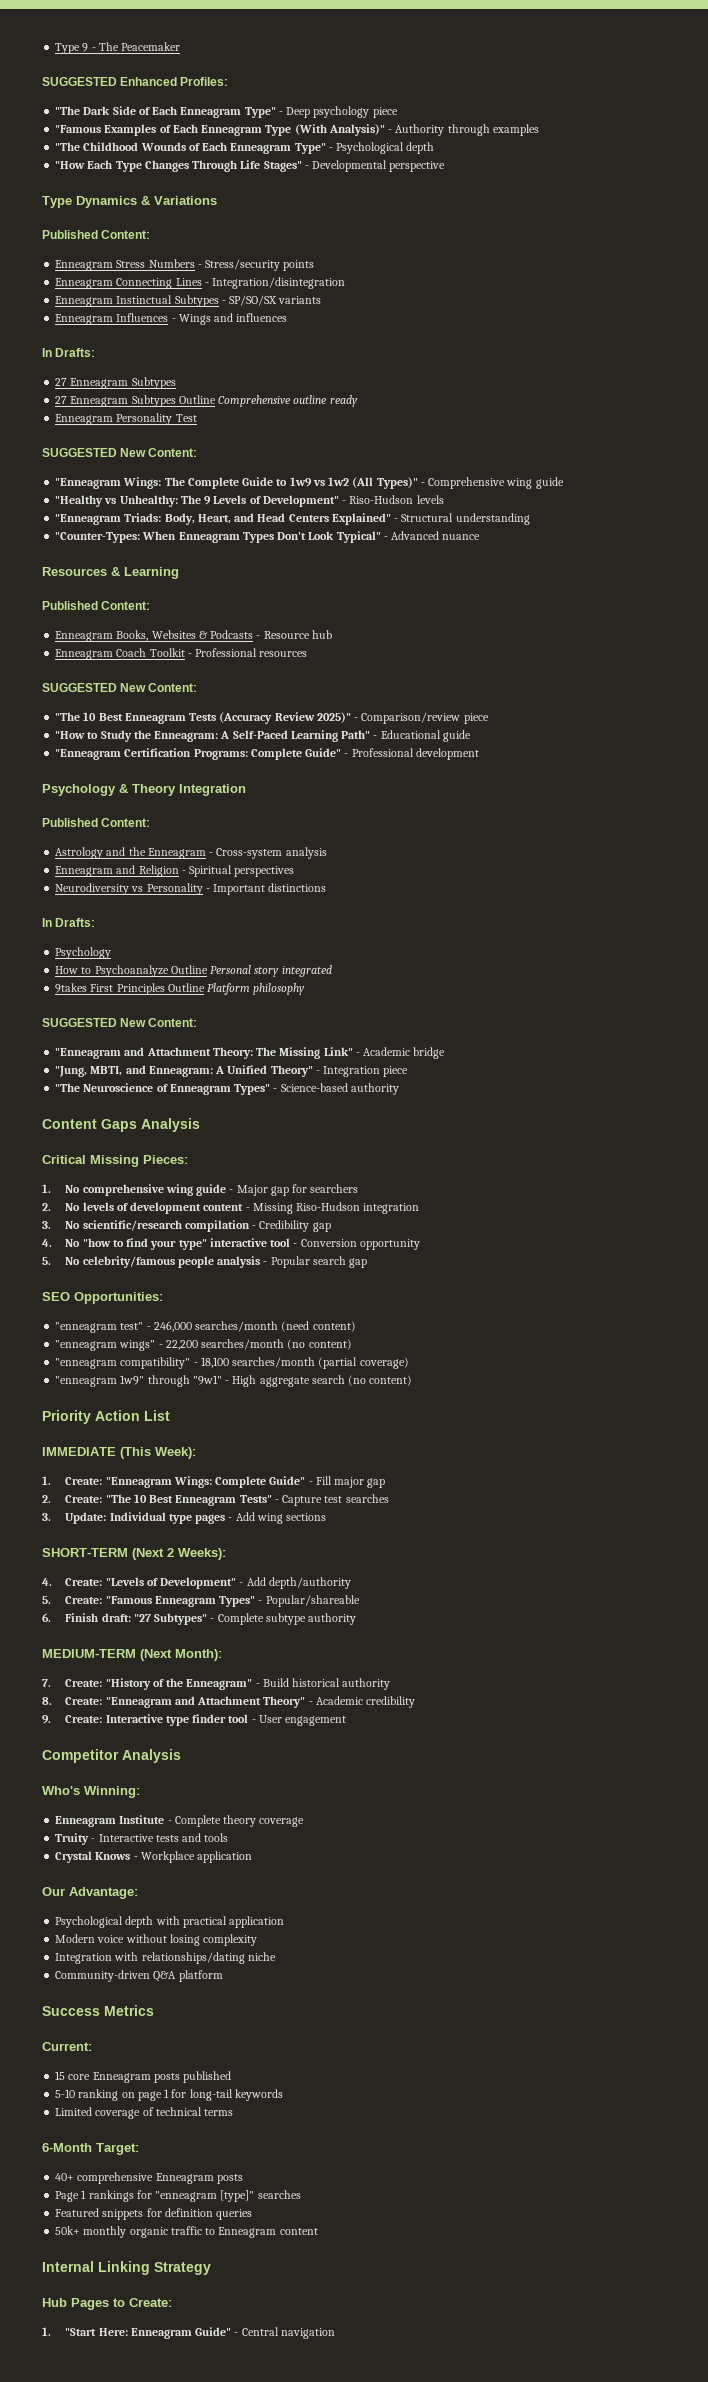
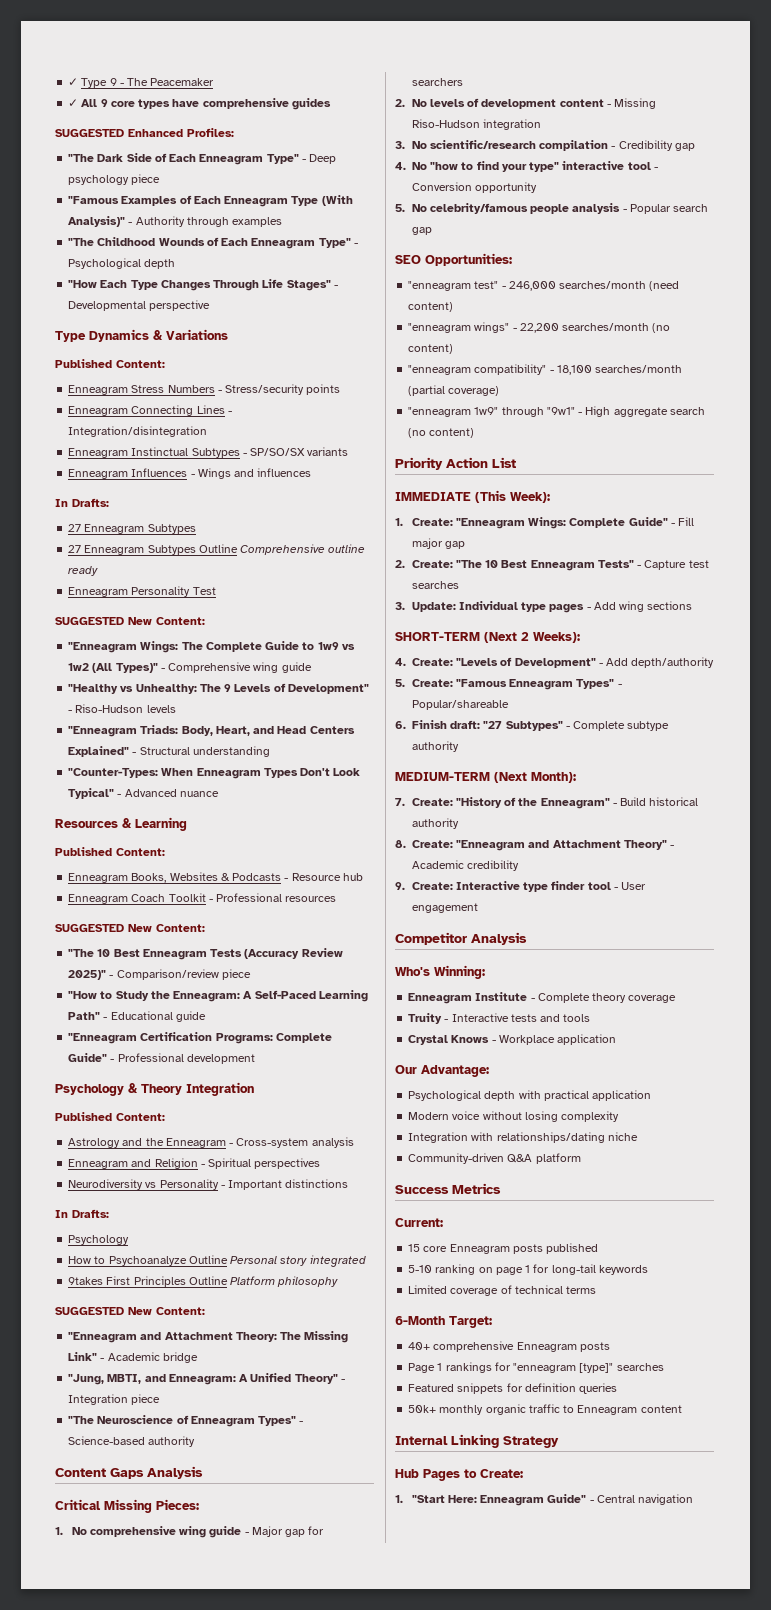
- Type 9 - The Peacemaker
+ ✓ Type 9 - The Peacemaker
+ ✓ All 9 core types have comprehensive guides

